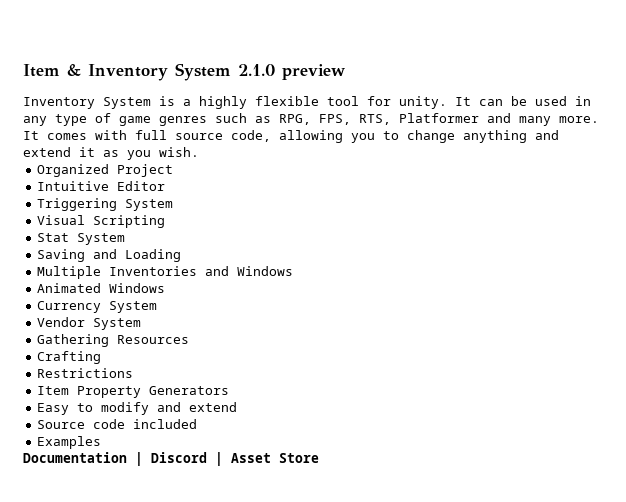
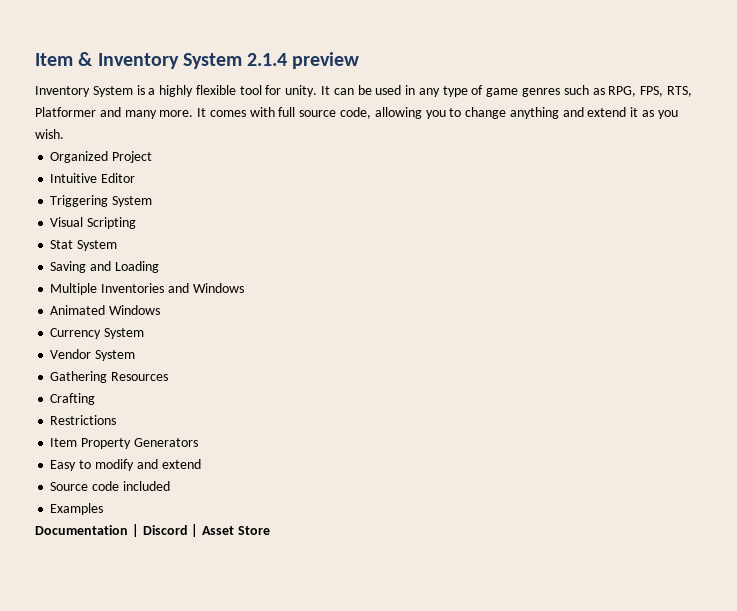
- Item & Inventory System 2.1.0 preview
+ Item & Inventory System 2.1.4 preview

